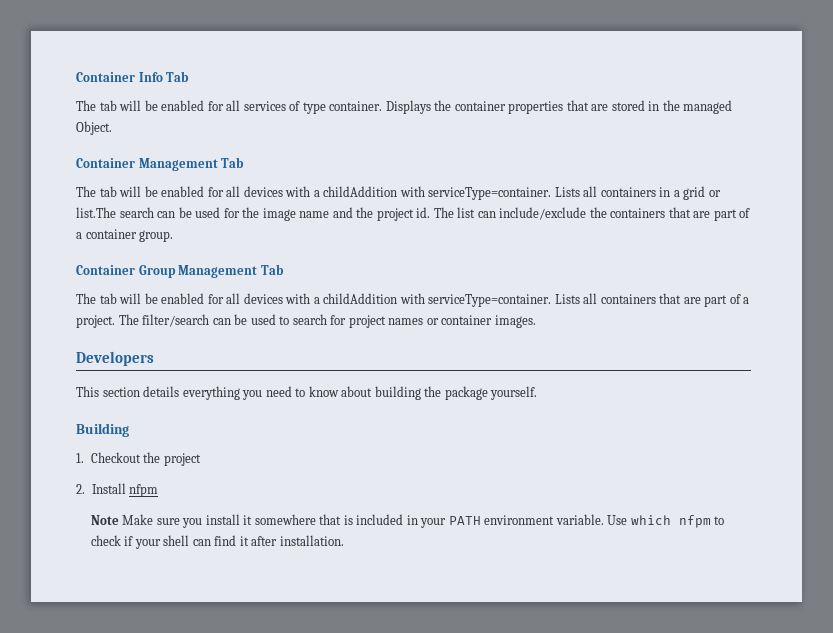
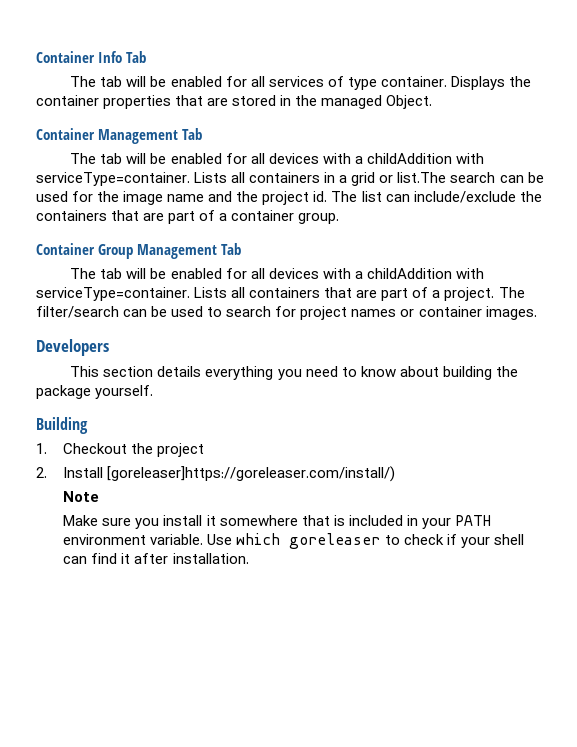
- 2. Install nfpm
+ 2. Install [goreleaser]https://goreleaser.com/install/)
- Note Make sure you install it somewhere that is included in your PATH environment variable.
+ Note
+ Make sure you install it somewhere that is included in your PATH environment variable.
- Use which nfpm to check if your shell can find it after installation.
+ Use which goreleaser to check if your shell can find it after installation.

